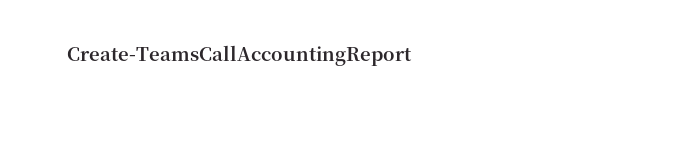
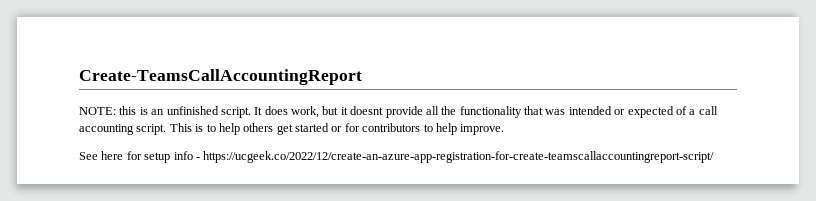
+ NOTE: this is an unfinished script. It does work, but it doesnt provide all the functionality that was intended or expected of a call accounting script. This is to help others get started or for contributors to help improve.
+ See here for setup info - https://ucgeek.co/2022/12/create-an-azure-app-registration-for-create-teamscallaccountingreport-script/

